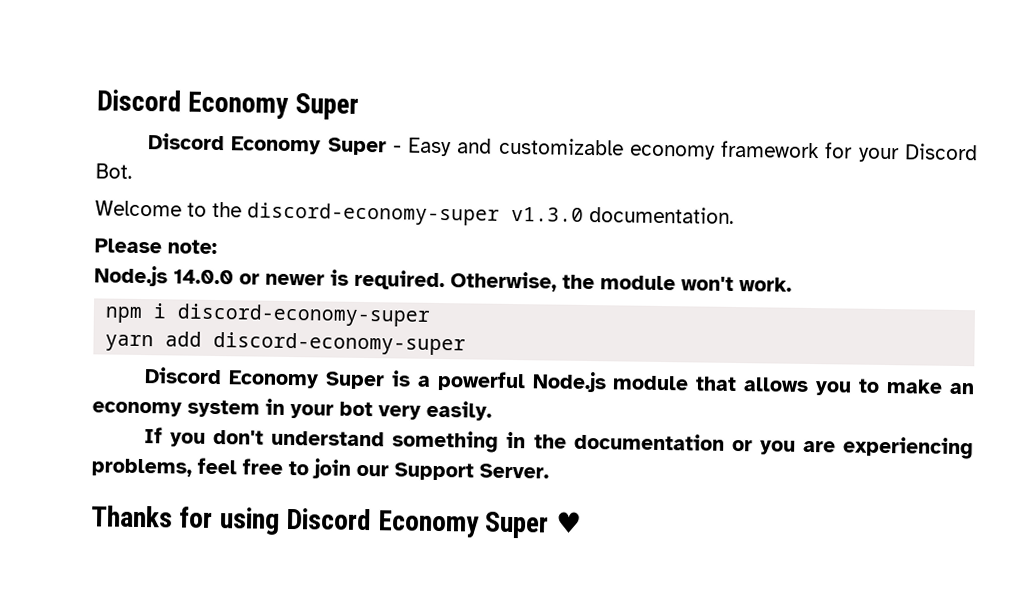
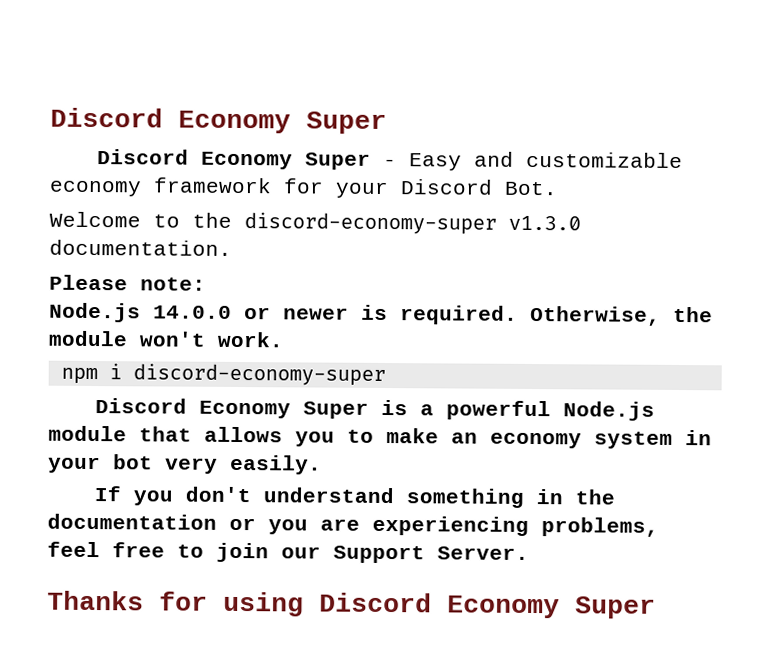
- yarn add discord-economy-super
- Thanks for using Discord Economy Super ♥
+ Thanks for using Discord Economy Super

